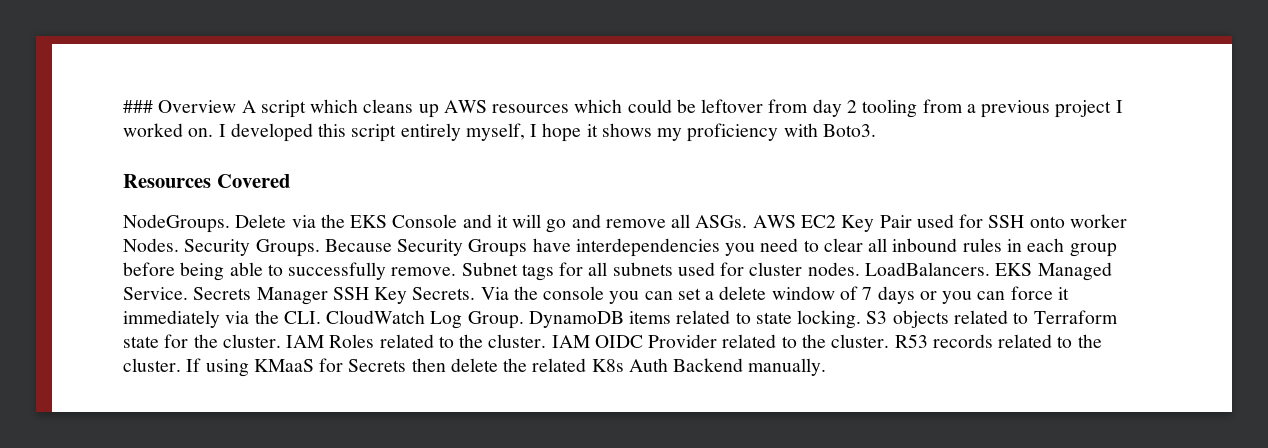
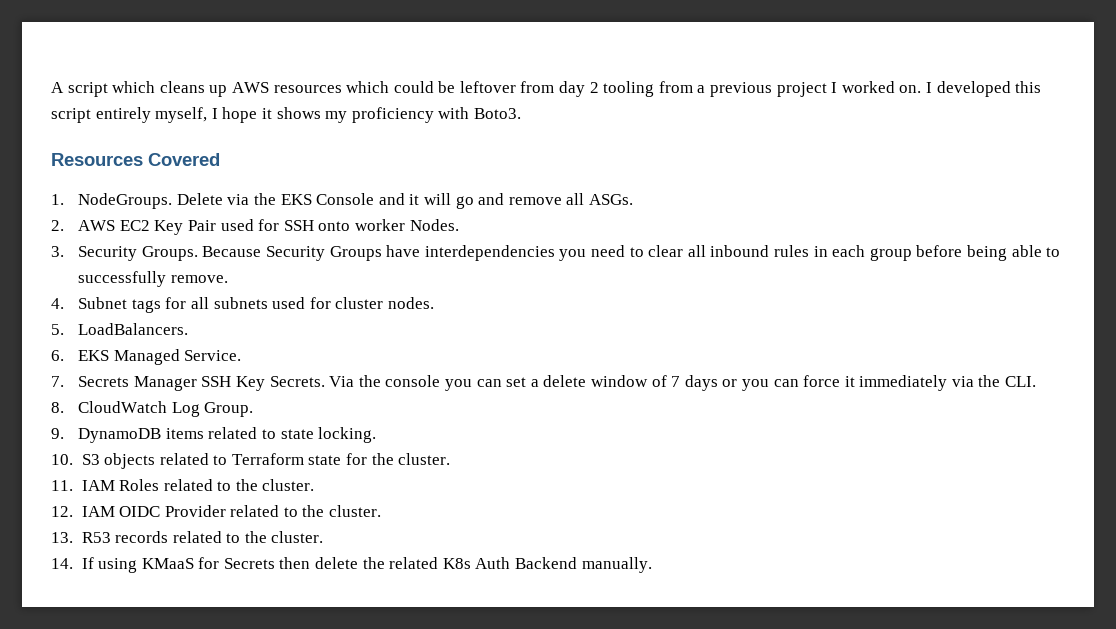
- ### Overview A script which cleans up AWS resources which could be leftover from day 2 tooling from a previous project I worked on.
+ A script which cleans up AWS resources which could be leftover from day 2 tooling from a previous project I worked on.
- NodeGroups.
+ 1. NodeGroups.
- Delete via the EKS Console and it will go and remove all ASGs. AWS EC2 Key Pair used for SSH onto worker Nodes. Security Groups.
+ Delete via the EKS Console and it will go and remove all ASGs.
+ 2. AWS EC2 Key Pair used for SSH onto worker Nodes.
+ 3. Security Groups.
- Because Security Groups have interdependencies you need to clear all inbound rules in each group before being able to successfully remove. Subnet tags for all subnets used for cluster nodes. LoadBalancers. EKS Managed Service. Secrets Manager SSH Key Secrets.
+ Because Security Groups have interdependencies you need to clear all inbound rules in each group before being able to successfully remove.
+ 4. Subnet tags for all subnets used for cluster nodes.
+ 5. LoadBalancers.
+ 6. EKS Managed Service.
+ 7. Secrets Manager SSH Key Secrets.
- Via the console you can set a delete window of 7 days or you can force it immediately via the CLI. CloudWatch Log Group. DynamoDB items related to state locking. S3 objects related to Terraform state for the cluster. IAM Roles related to the cluster. IAM OIDC Provider related to the cluster. R53 records related to the cluster. If using KMaaS for Secrets then delete the related K8s Auth Backend manually.
+ Via the console you can set a delete window of 7 days or you can force it immediately via the CLI.
+ 8. CloudWatch Log Group.
+ 9. DynamoDB items related to state locking.
+ 10. S3 objects related to Terraform state for the cluster.
+ 11. IAM Roles related to the cluster.
+ 12. IAM OIDC Provider related to the cluster.
+ 13. R53 records related to the cluster.
+ 14. If using KMaaS for Secrets then delete the related K8s Auth Backend manually.

